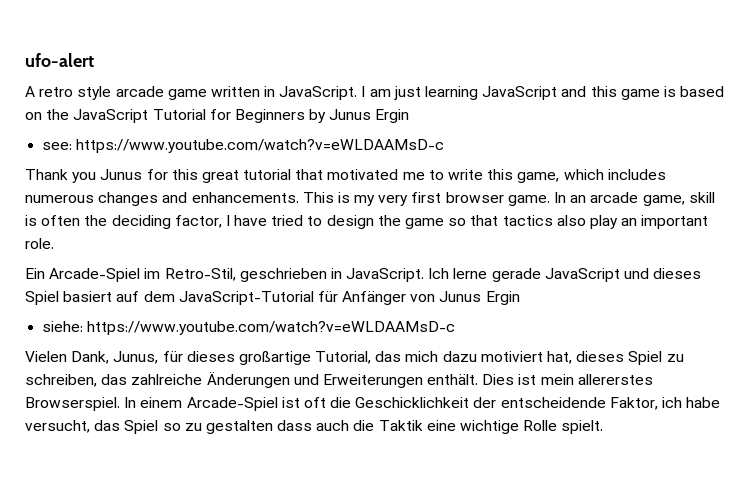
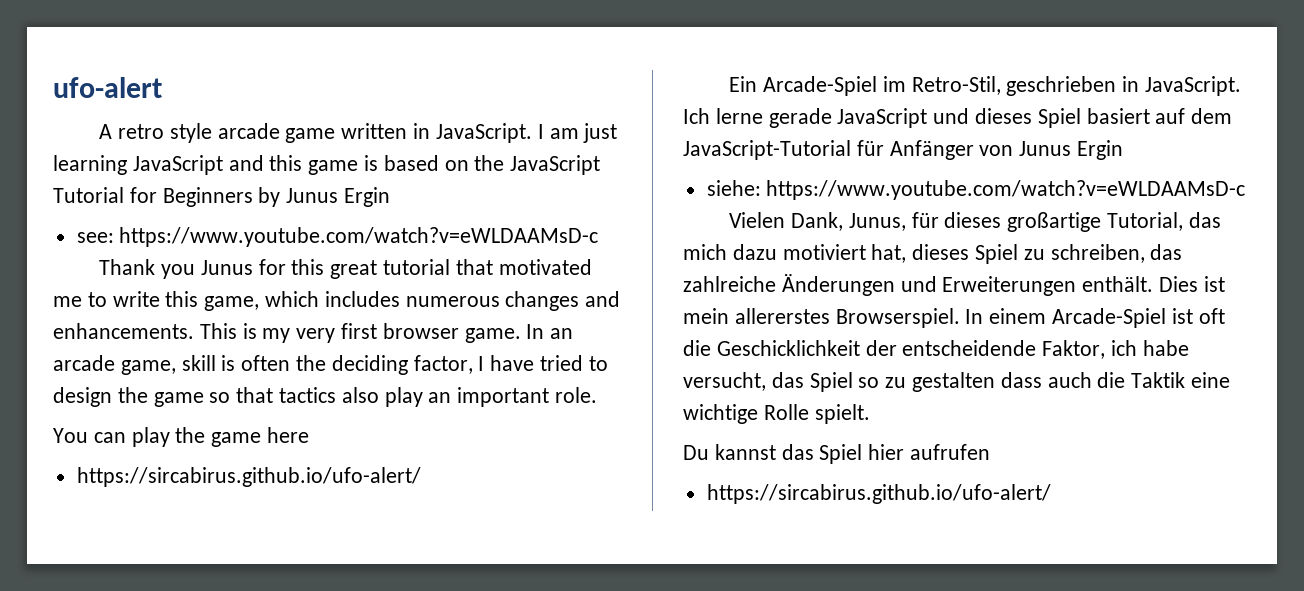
+ You can play the game here
+ https://sircabirus.github.io/ufo-alert/
+ Du kannst das Spiel hier aufrufen
+ https://sircabirus.github.io/ufo-alert/

